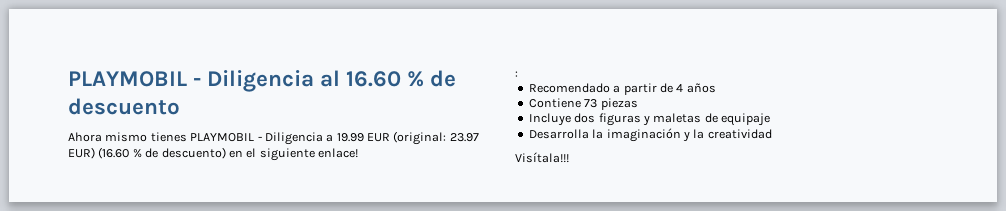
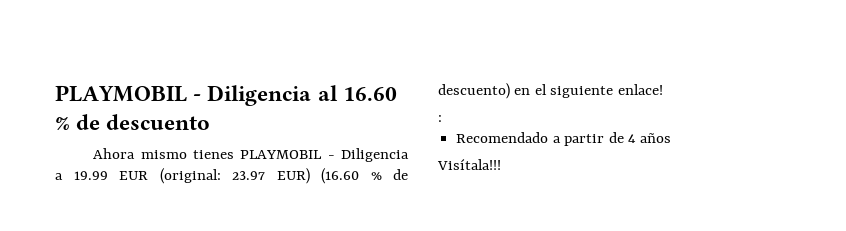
- Contiene 73 piezas
- Incluye dos figuras y maletas de equipaje
- Desarrolla la imaginación y la creatividad

